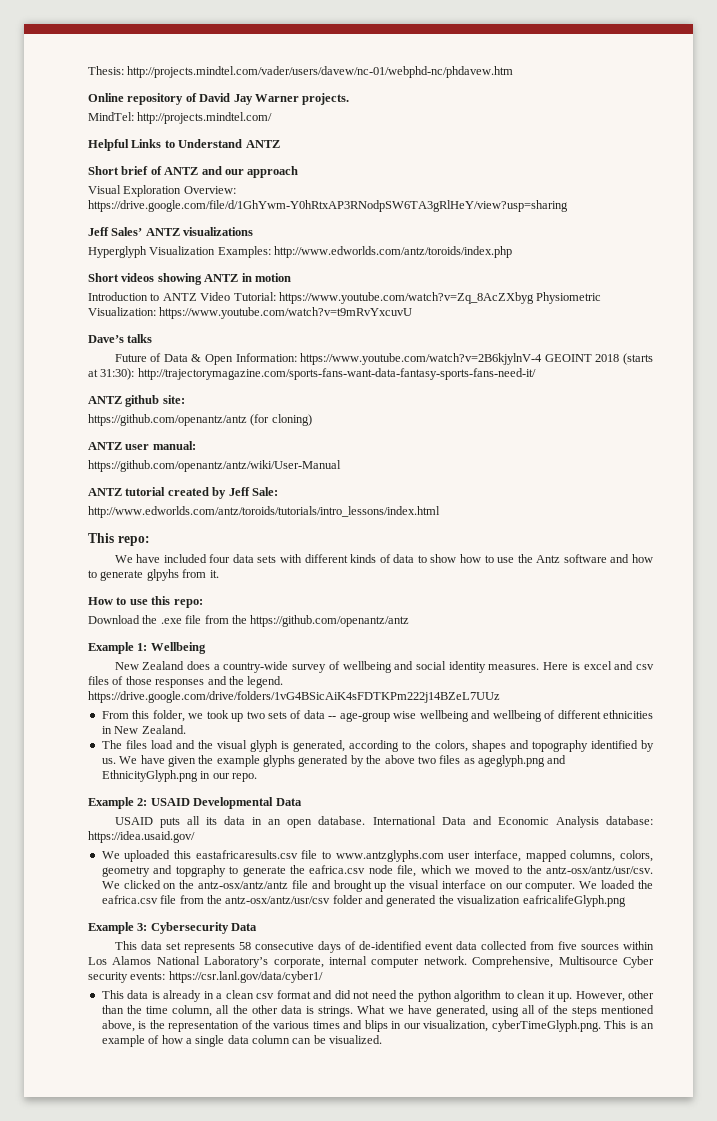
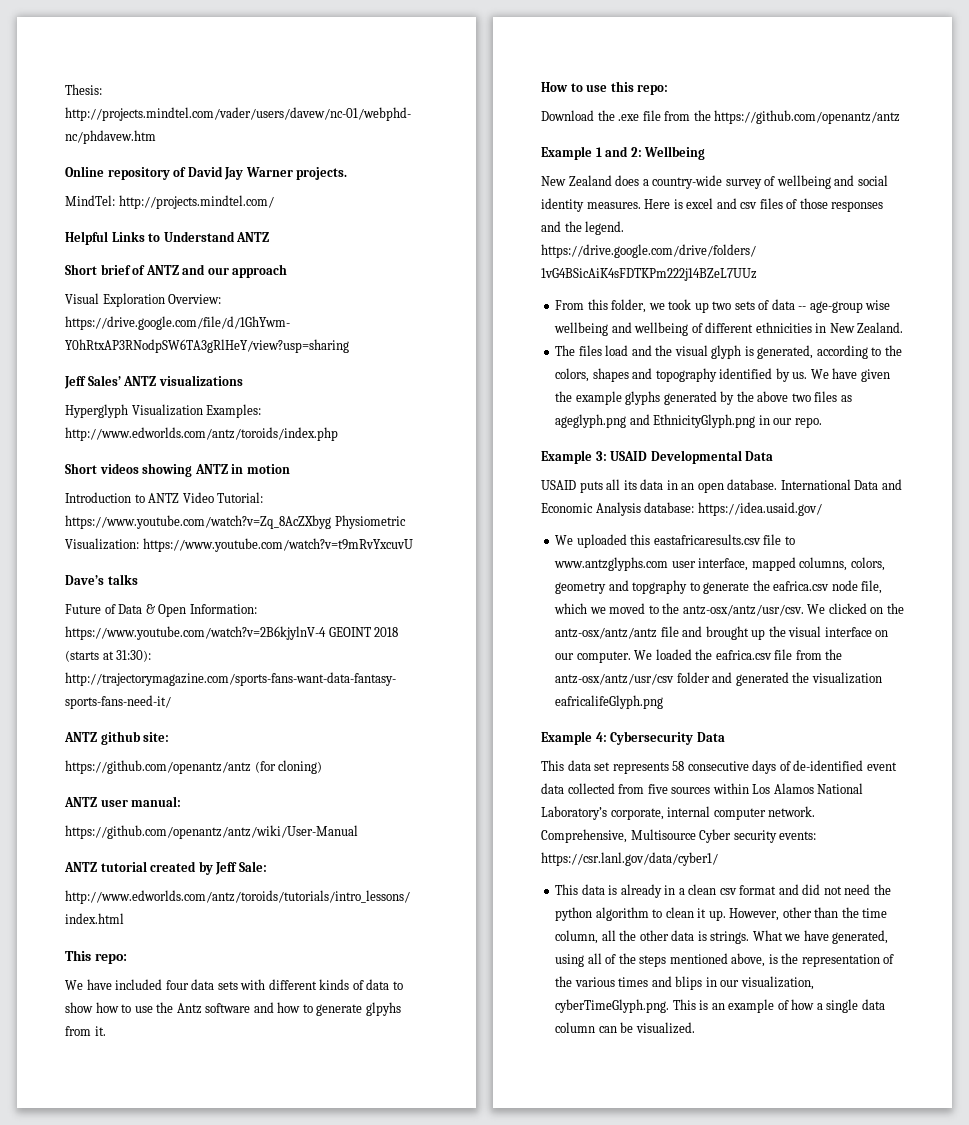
- Example 1: Wellbeing
+ Example 1 and 2: Wellbeing
- Example 2: USAID Developmental Data
+ Example 3: USAID Developmental Data
- Example 3: Cybersecurity Data
+ Example 4: Cybersecurity Data

